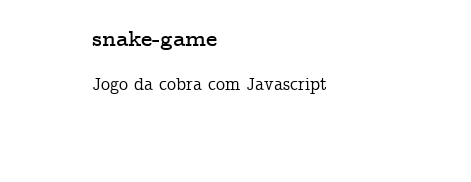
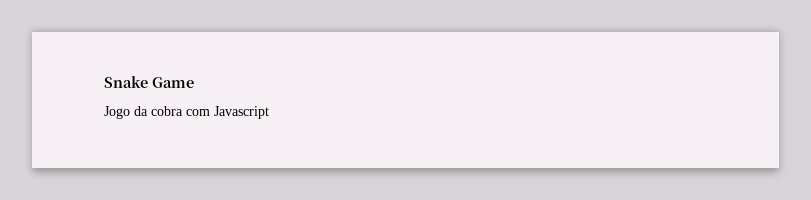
- snake-game
+ Snake Game

